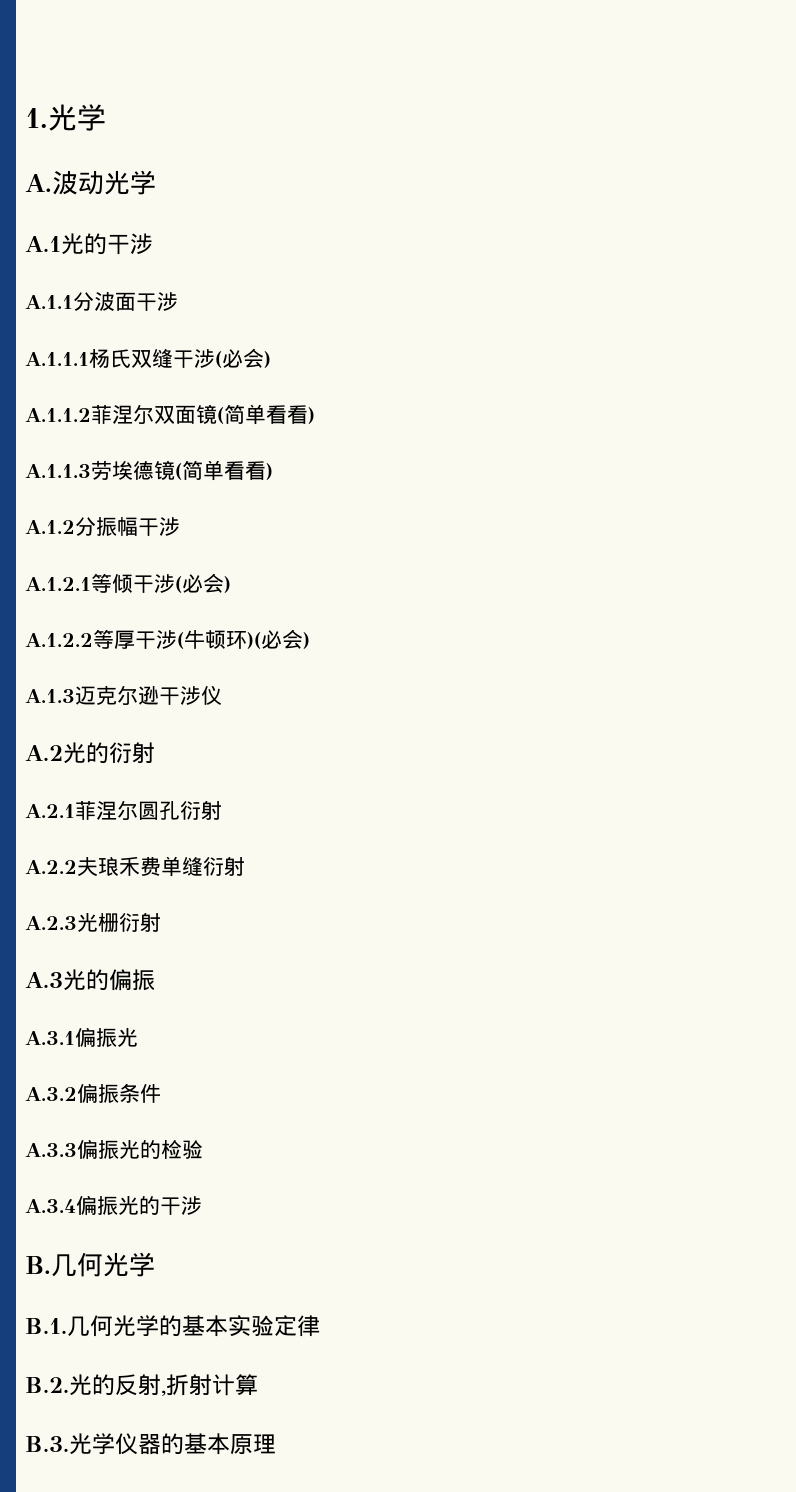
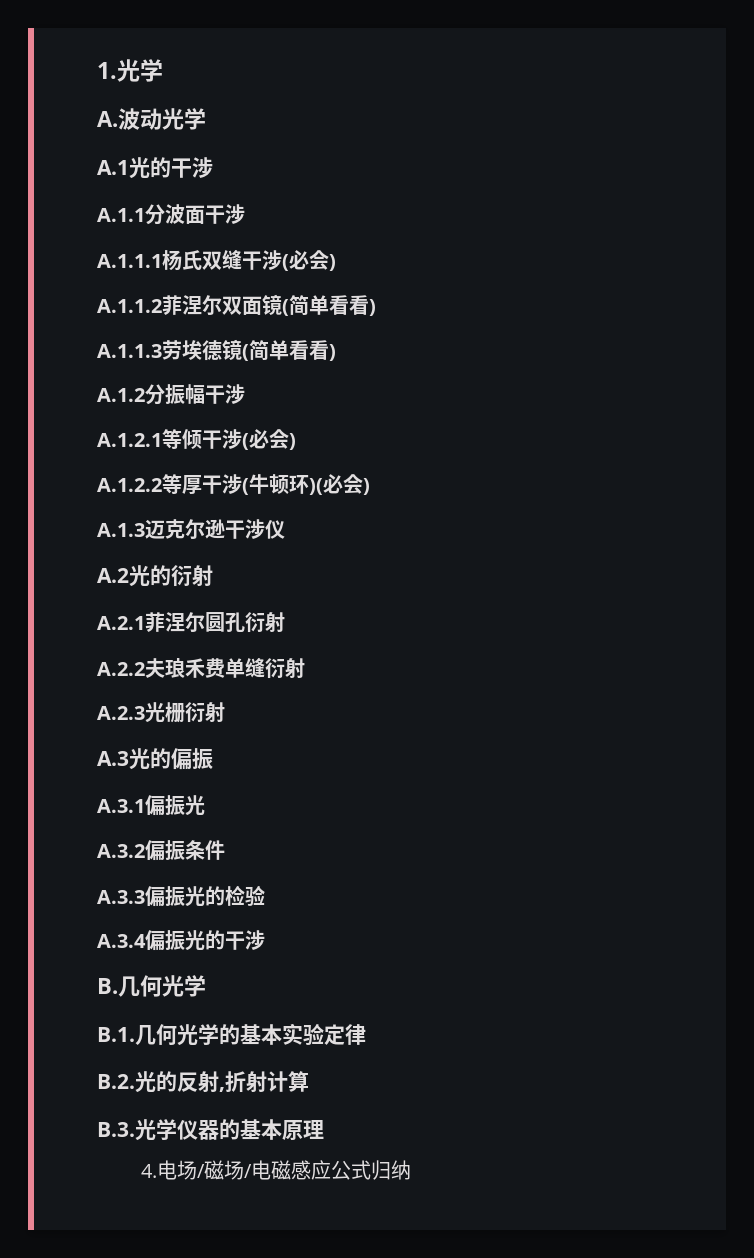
+ 4.电场/磁场/电磁感应公式归纳

